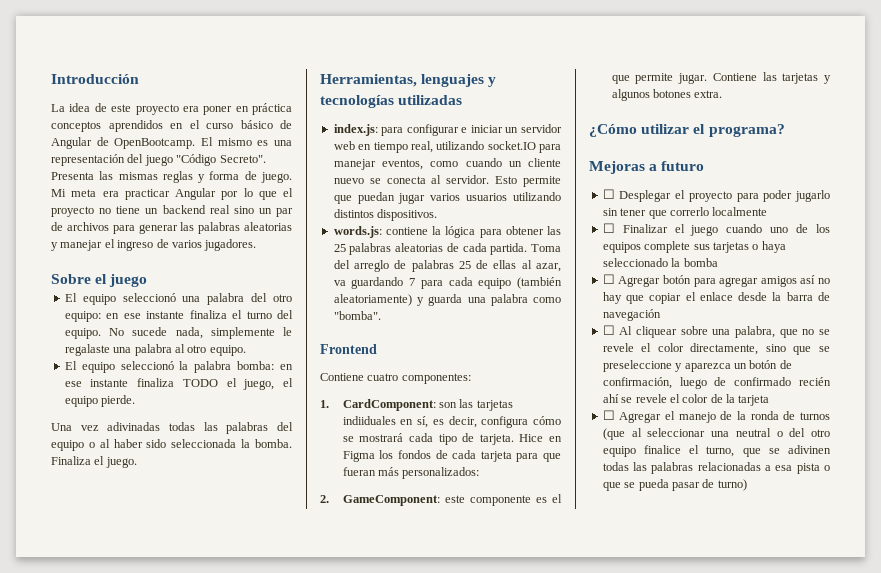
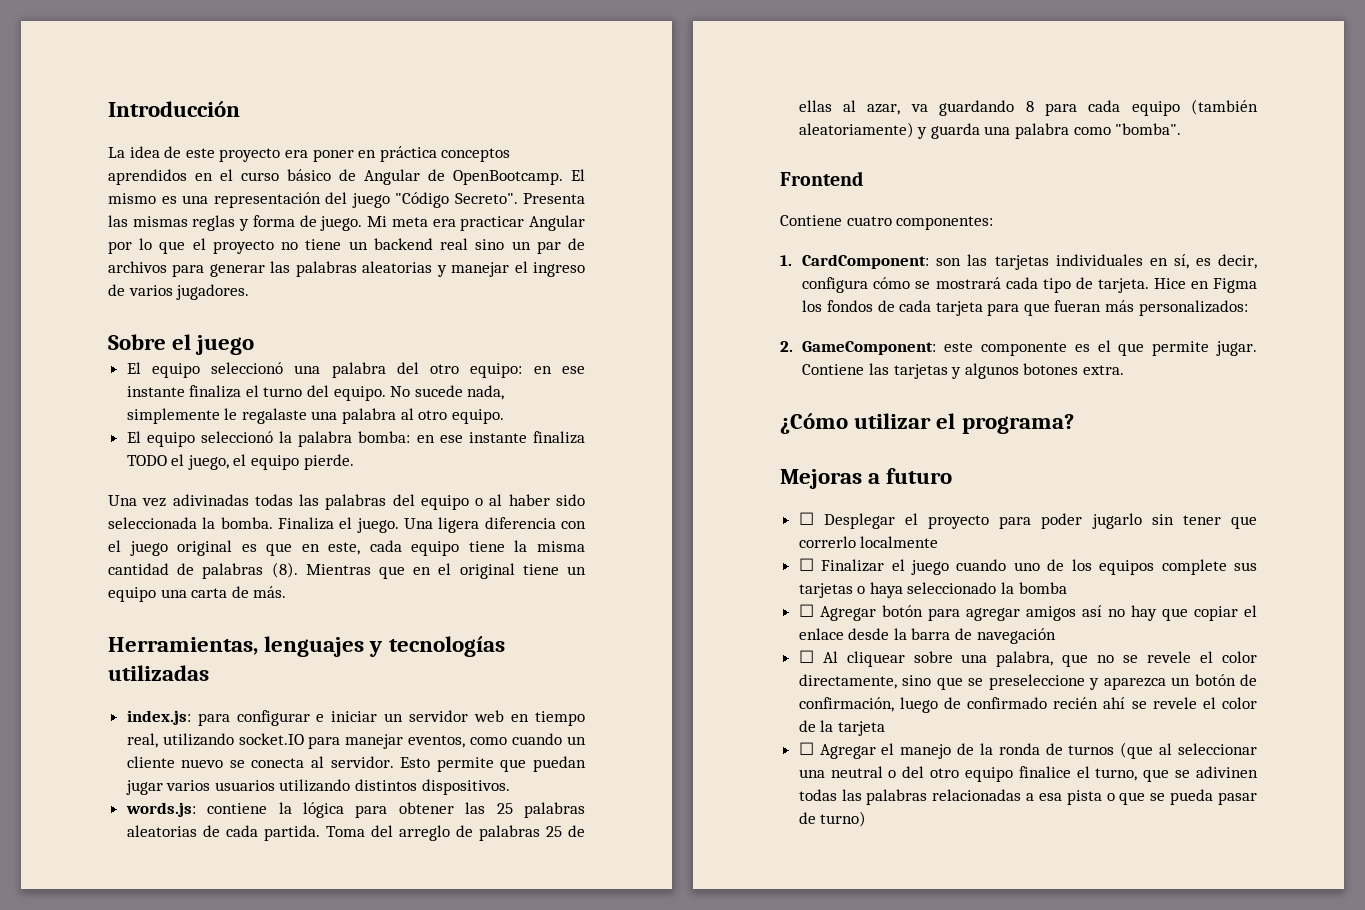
+ Una ligera diferencia con el juego original es que en este, cada equipo tiene la misma cantidad de palabras (8). Mientras que en el original tiene un equipo una carta de más.
- Toma del arreglo de palabras 25 de ellas al azar, va guardando 7 para cada equipo (también aleatoriamente) y guarda una palabra como "bomba".
+ Toma del arreglo de palabras 25 de ellas al azar, va guardando 8 para cada equipo (también aleatoriamente) y guarda una palabra como "bomba".
- 1. CardComponent: son las tarjetas indiiduales en sí, es decir, configura cómo se mostrará cada tipo de tarjeta.
+ 1. CardComponent: son las tarjetas individuales en sí, es decir, configura cómo se mostrará cada tipo de tarjeta.

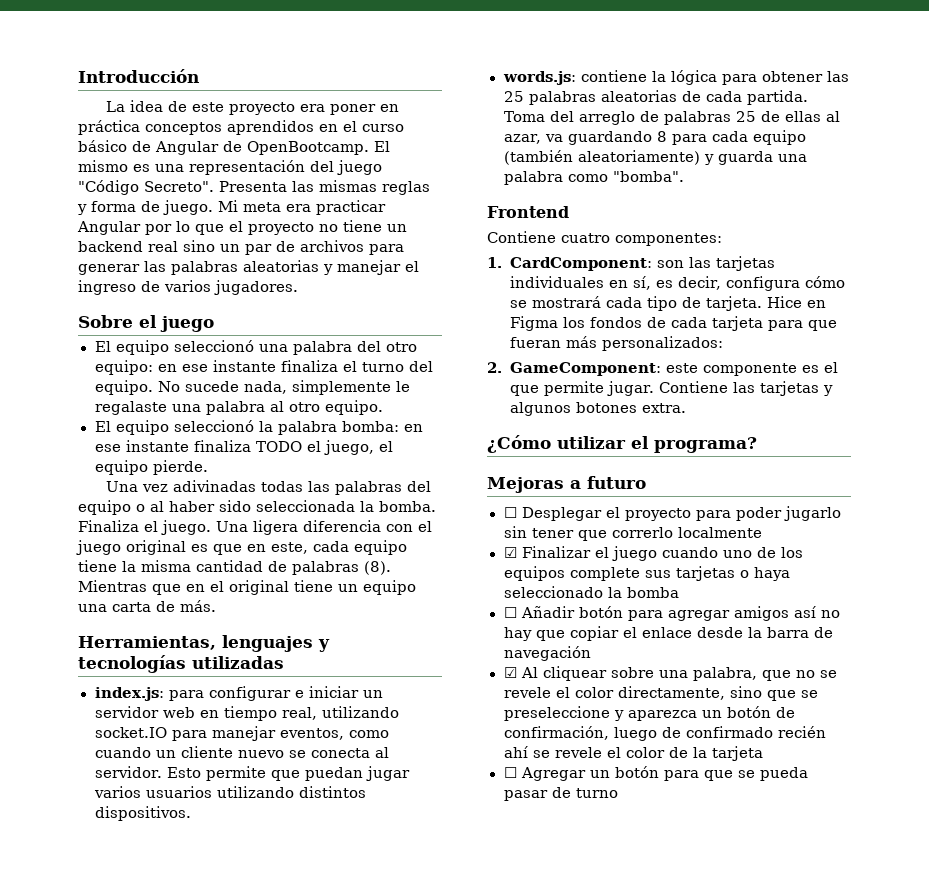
- ☐ Finalizar el juego cuando uno de los equipos complete sus tarjetas o haya seleccionado la bomba
+ ☑ Finalizar el juego cuando uno de los equipos complete sus tarjetas o haya seleccionado la bomba
- ☐ Agregar botón para agregar amigos así no hay que copiar el enlace desde la barra de navegación
+ ☐ Añadir botón para agregar amigos así no hay que copiar el enlace desde la barra de navegación
- ☐ Al cliquear sobre una palabra, que no se revele el color directamente, sino que se preseleccione y aparezca un botón de confirmación, luego de confirmado recién ahí se revele el color de la tarjeta
+ ☑ Al cliquear sobre una palabra, que no se revele el color directamente, sino que se preseleccione y aparezca un botón de confirmación, luego de confirmado recién ahí se revele el color de la tarjeta
- ☐ Agregar el manejo de la ronda de turnos (que al seleccionar una neutral o del otro equipo finalice el turno, que se adivinen todas las palabras relacionadas a esa pista o que se pueda pasar de turno)
+ ☐ Agregar un botón para que se pueda pasar de turno

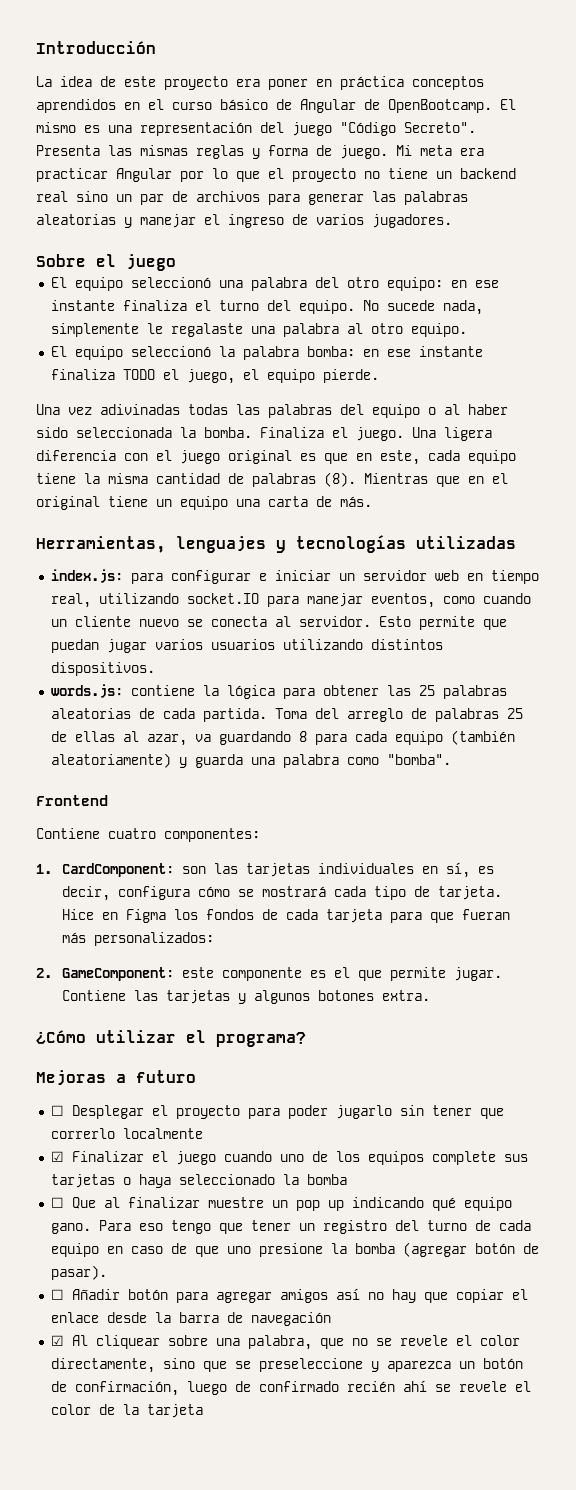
+ ☐ Que al finalizar muestre un pop up indicando qué equipo gano. Para eso tengo que tener un registro del turno de cada equipo en caso de que uno presione la bomba (agregar botón de pasar).
- ☐ Agregar un botón para que se pueda pasar de turno

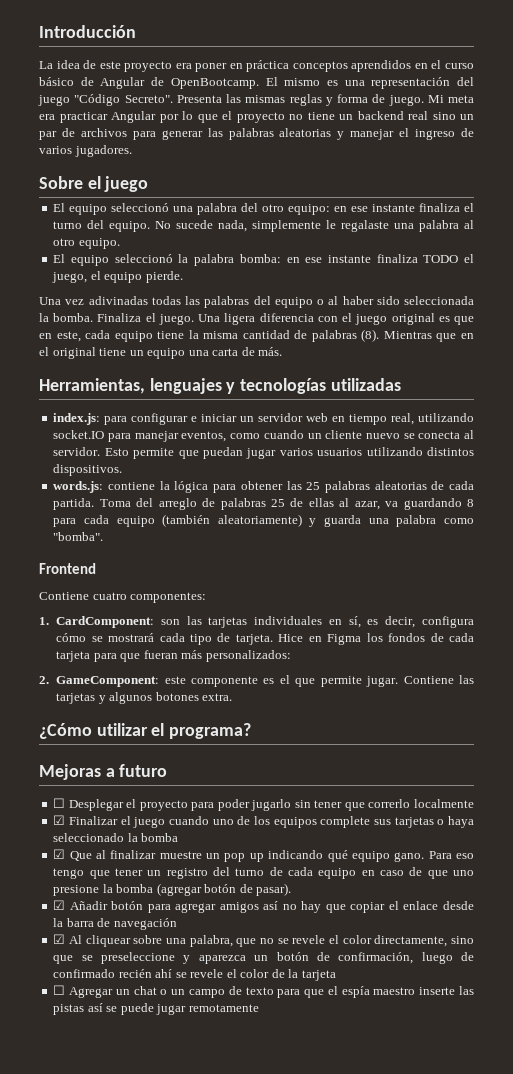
- ☐ Que al finalizar muestre un pop up indicando qué equipo gano.
+ ☑ Que al finalizar muestre un pop up indicando qué equipo gano.
- ☐ Añadir botón para agregar amigos así no hay que copiar el enlace desde la barra de navegación
+ ☑ Añadir botón para agregar amigos así no hay que copiar el enlace desde la barra de navegación
+ ☐ Agregar un chat o un campo de texto para que el espía maestro inserte las pistas así se puede jugar remotamente

